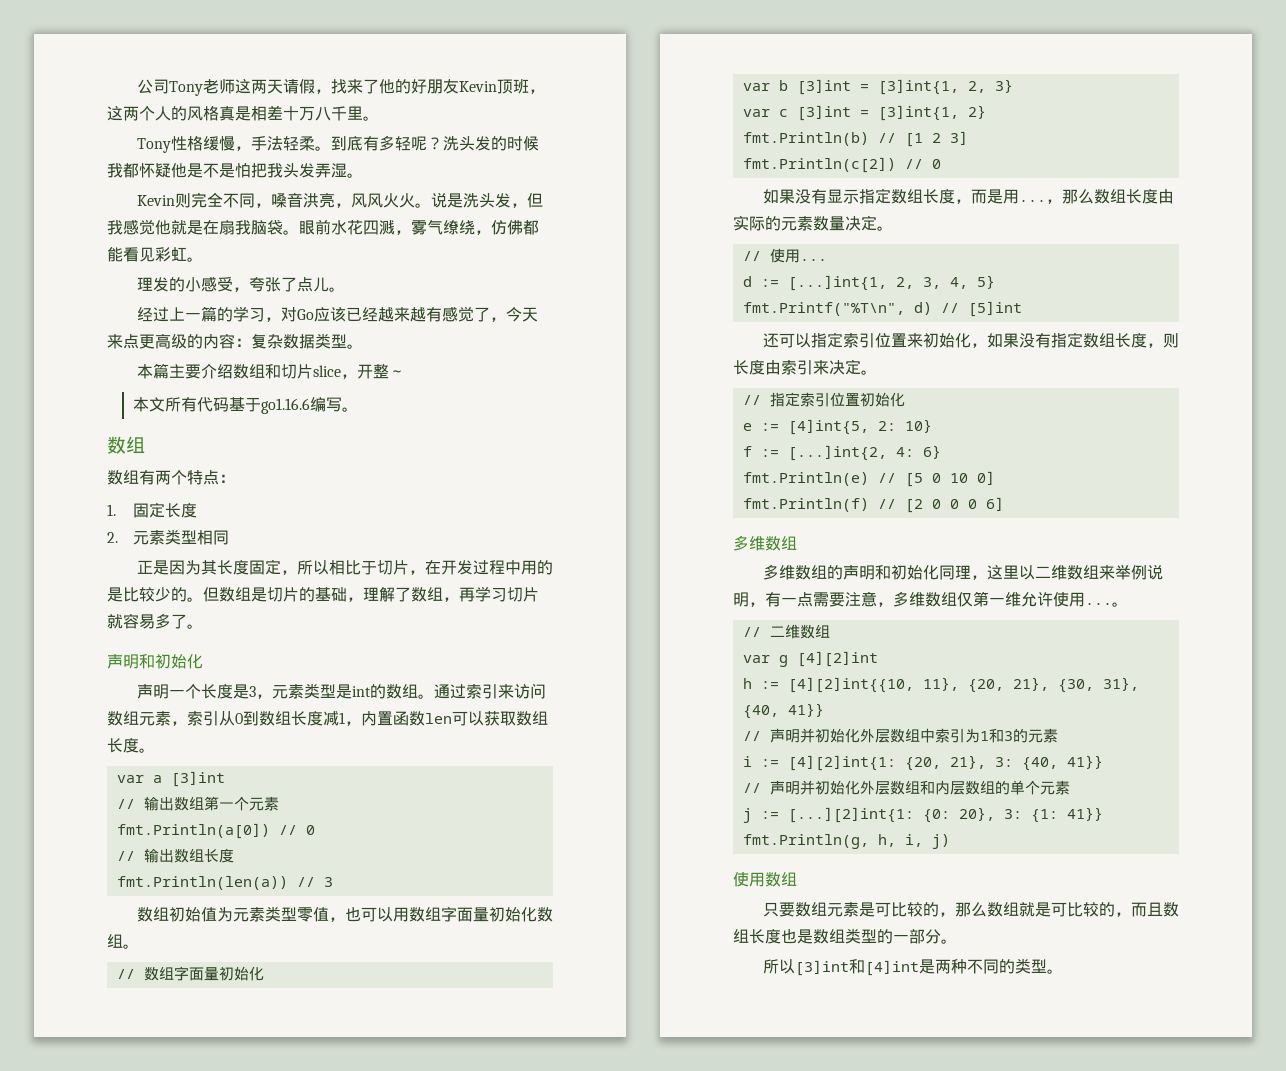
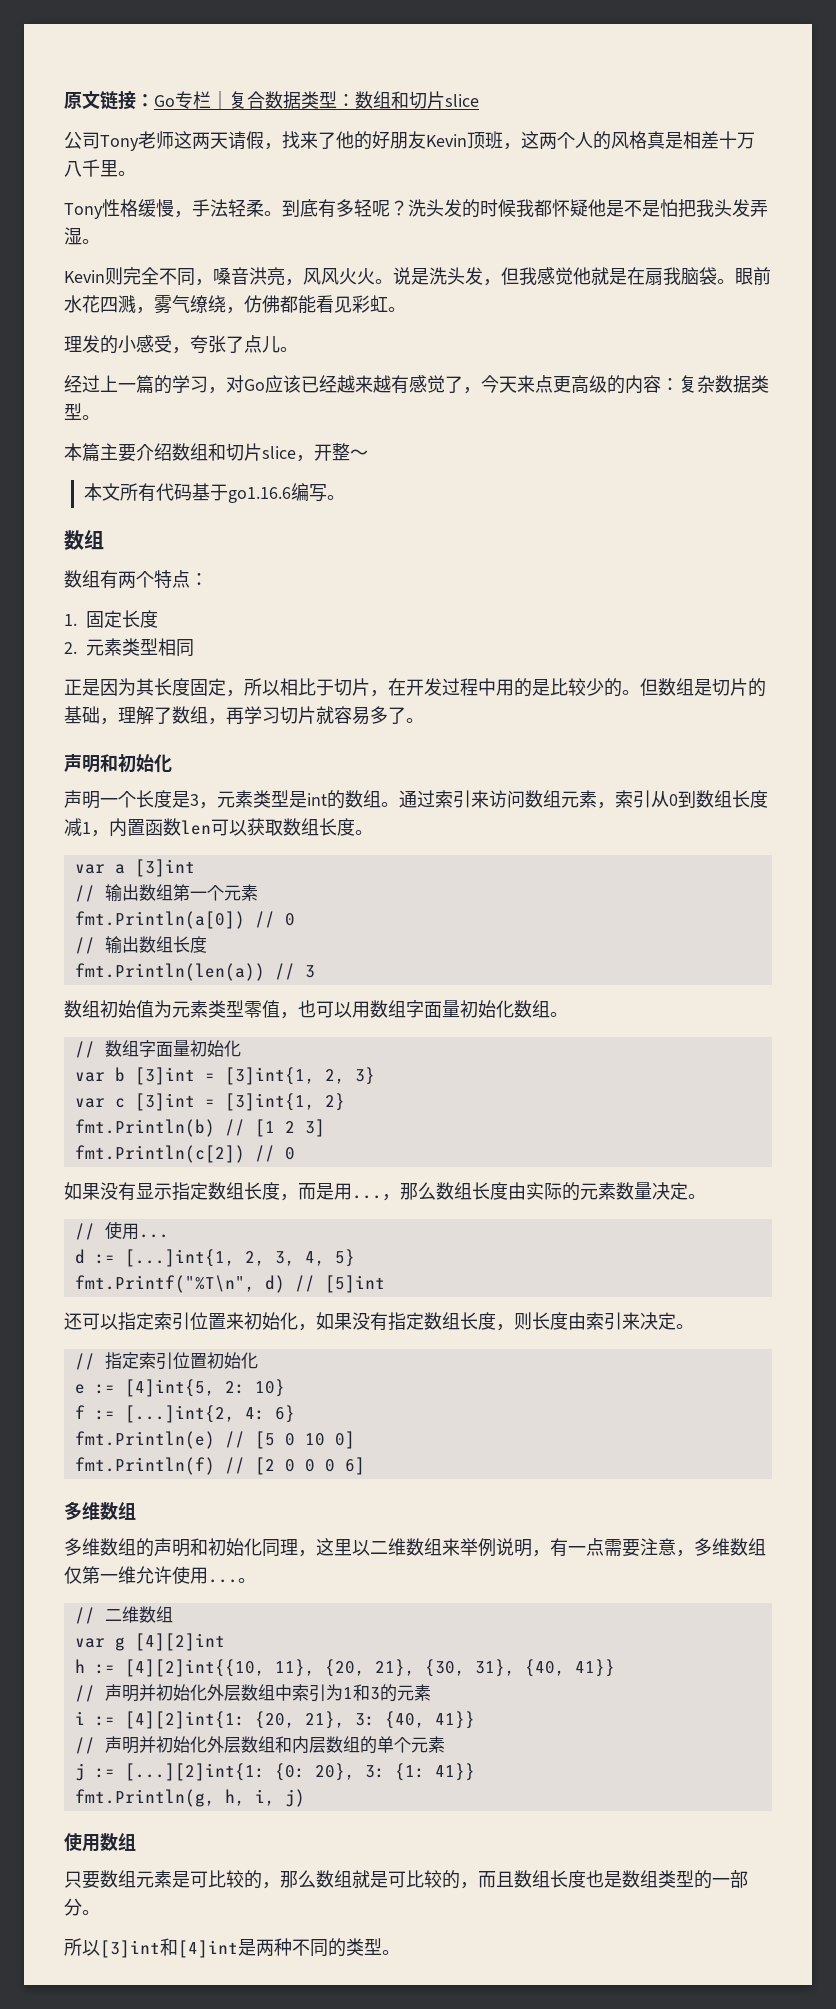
+ 原文链接：Go专栏｜复合数据类型：数组和切片slice

